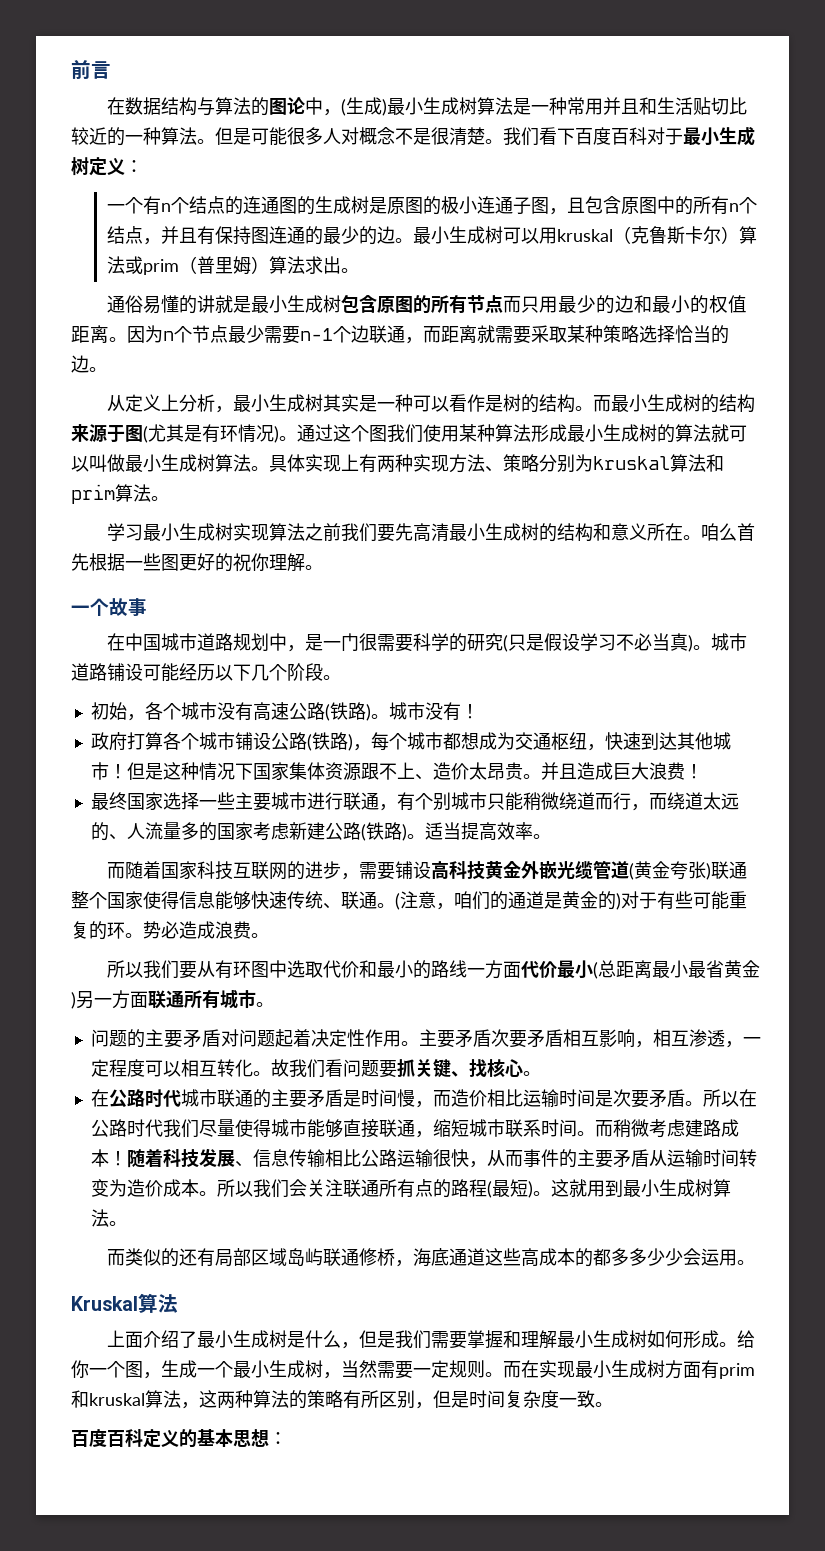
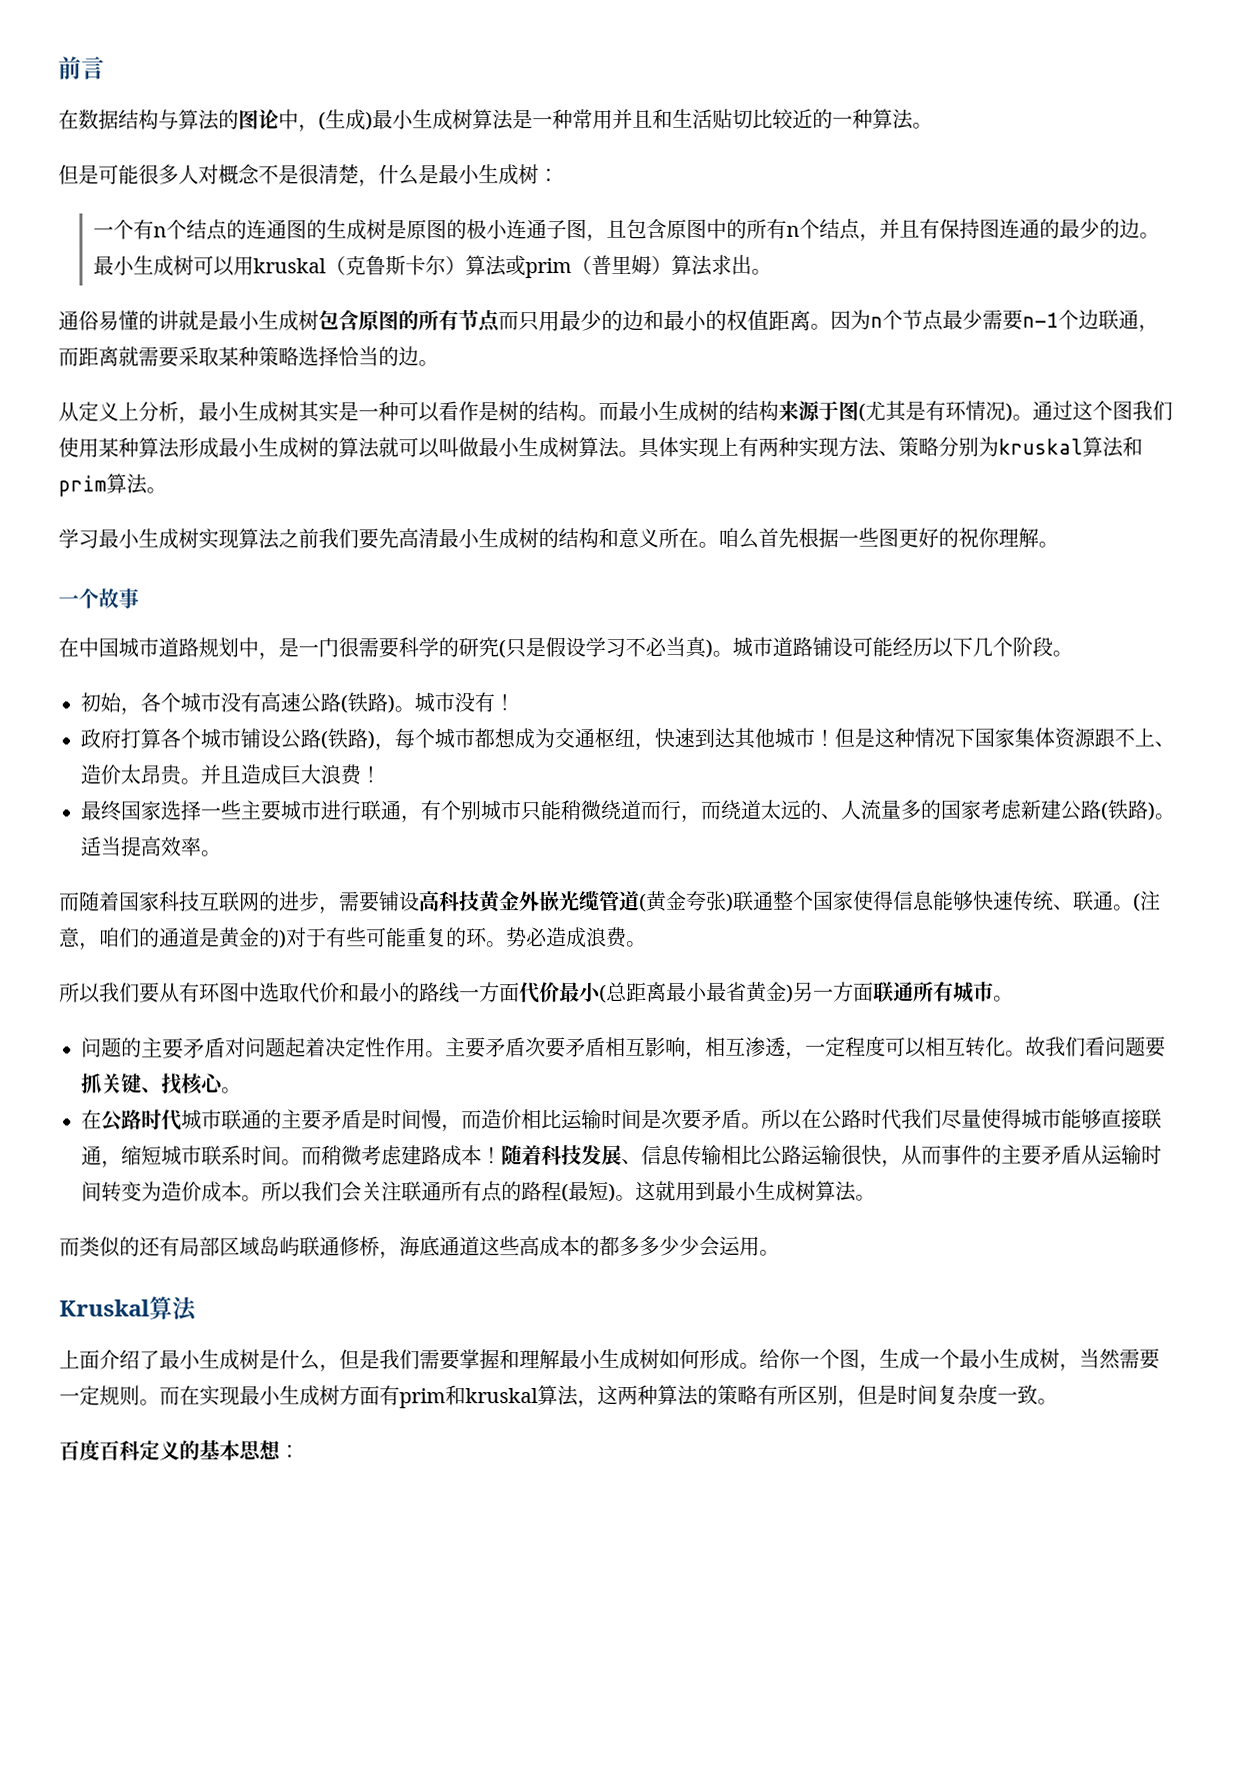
- 在数据结构与算法的图论中，(生成)最小生成树算法是一种常用并且和生活贴切比较近的一种算法。但是可能很多人对概念不是很清楚。我们看下百度百科对于最小生成树定义：
+ 在数据结构与算法的图论中，(生成)最小生成树算法是一种常用并且和生活贴切比较近的一种算法。
+ 但是可能很多人对概念不是很清楚，什么是最小生成树：

